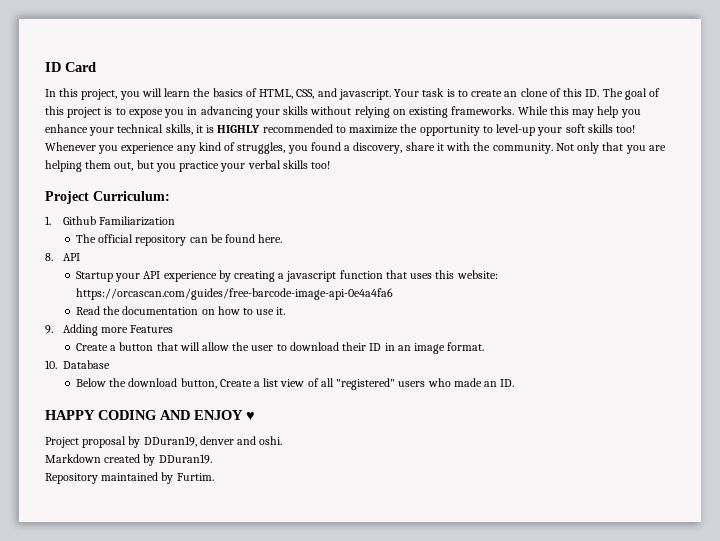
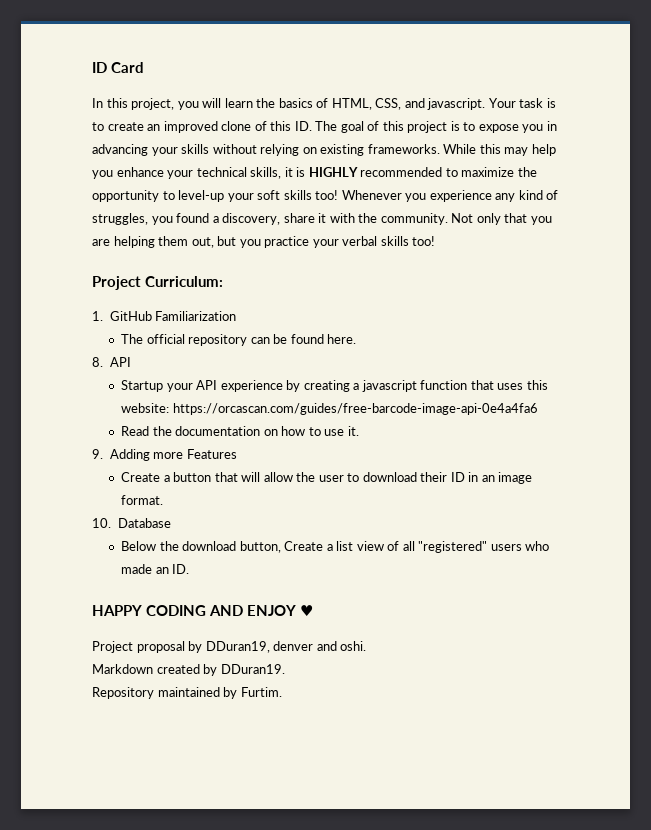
- Your task is to create an clone of this ID. The goal of this project is to expose you in advancing your skills without relying on existing frameworks.
+ Your task is to create an improved clone of this ID. The goal of this project is to expose you in advancing your skills without relying on existing frameworks.
- 1. Github Familiarization
+ 1. GitHub Familiarization

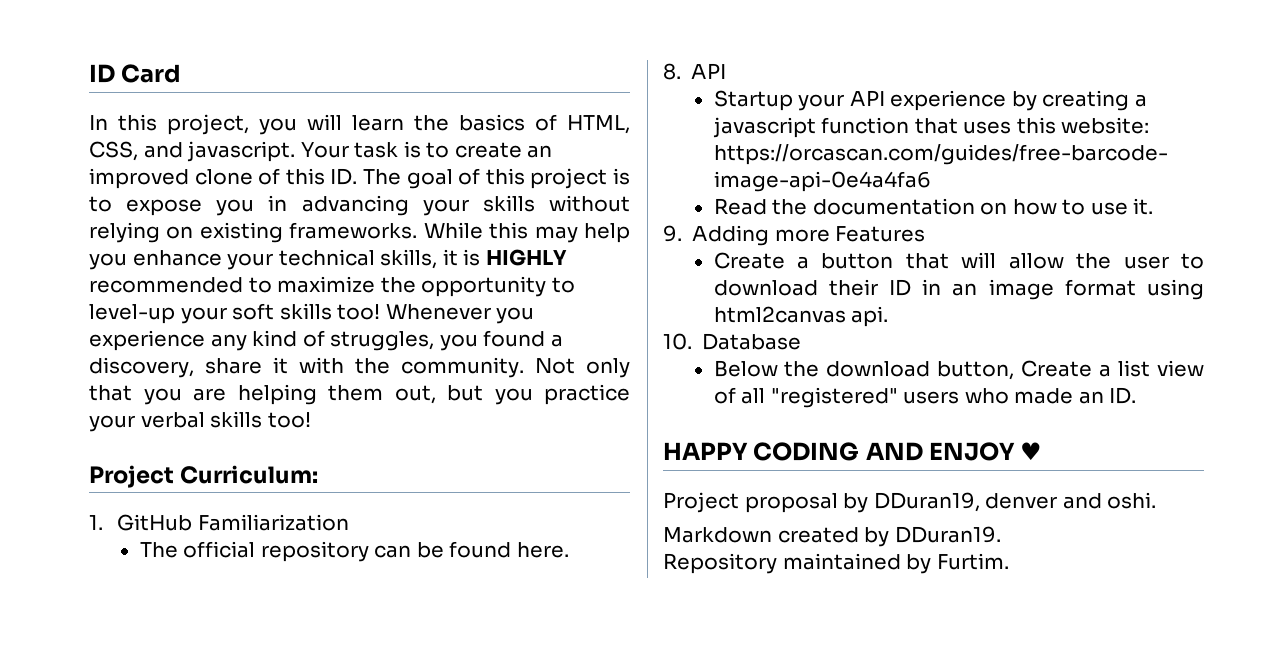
- Create a button that will allow the user to download their ID in an image format.
+ Create a button that will allow the user to download their ID in an image format using html2canvas api.

